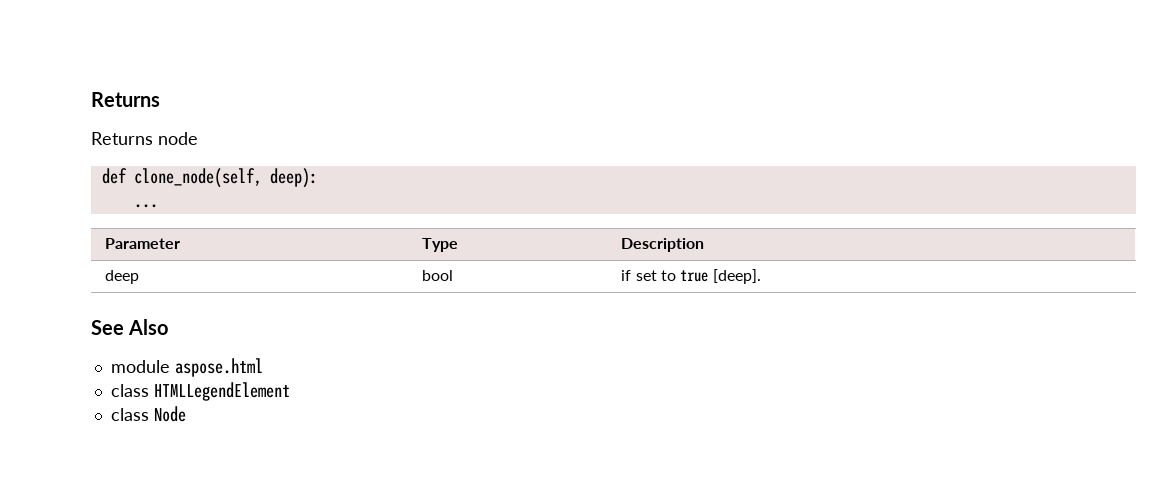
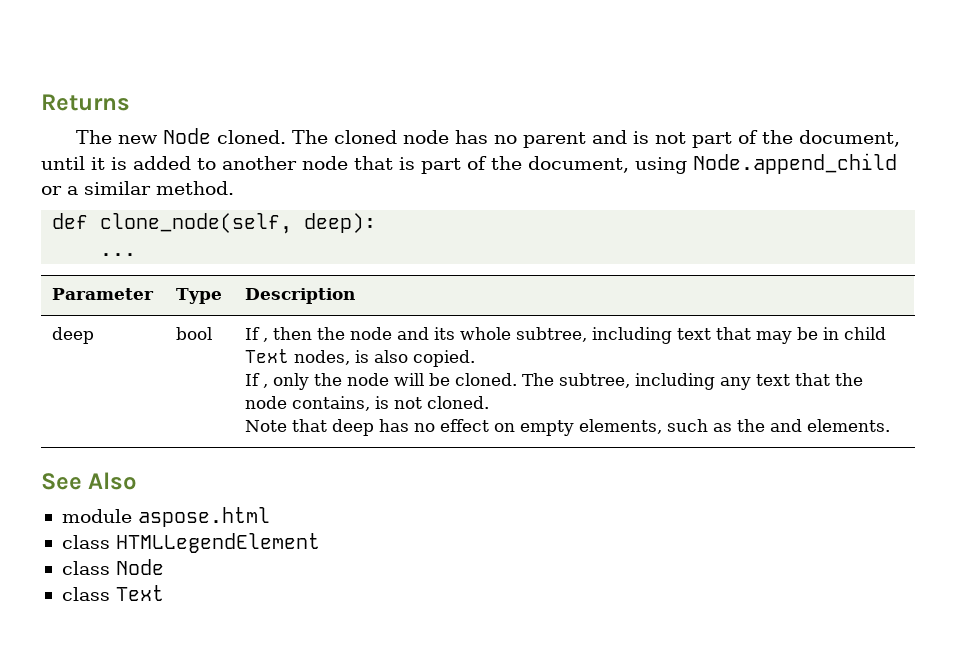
- Returns node
+ The new Node cloned. The cloned node has no parent and is not part of the document, until it is added to another node that is part of the document, using Node.append_child or a similar method.
- if set to true [deep].
+ If , then the node and its whole subtree, including text that may be in child Text nodes, is also copied.
+ If , only the node will be cloned. The subtree, including any text that the node contains, is not cloned.
+ Note that deep has no effect on empty elements, such as the and elements.
+ class Text

